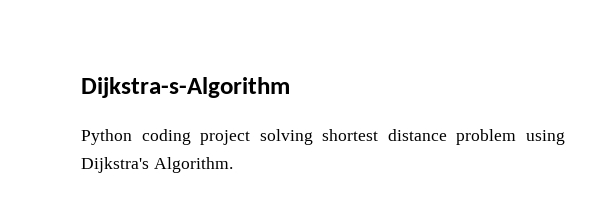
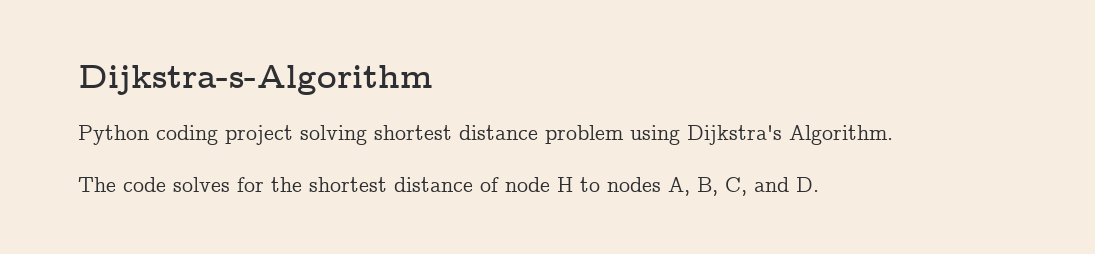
+ The code solves for the shortest distance of node H to nodes A, B, C, and D.

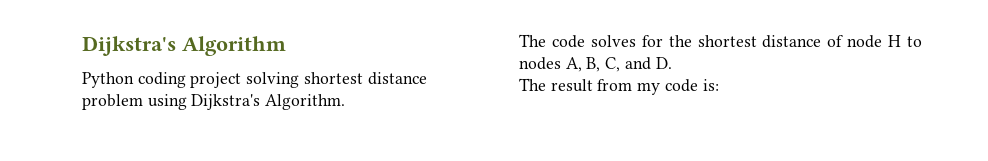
- Dijkstra-s-Algorithm
+ Dijkstra's Algorithm
+ The result from my code is:

